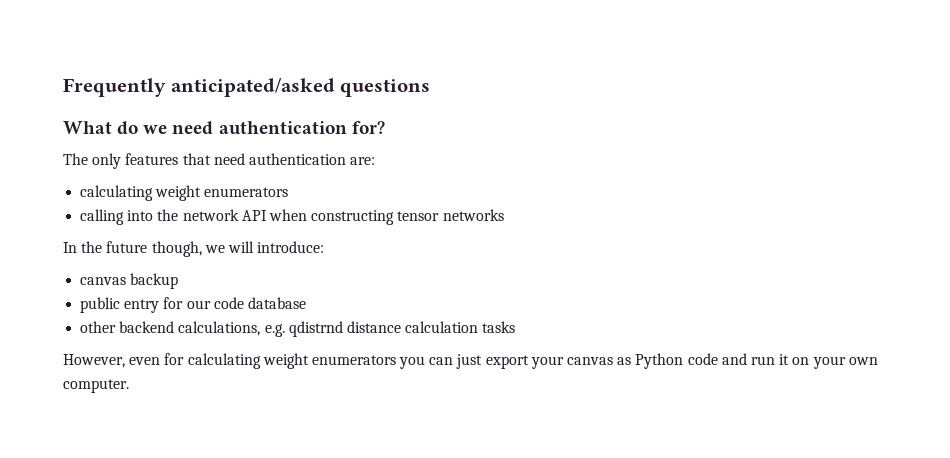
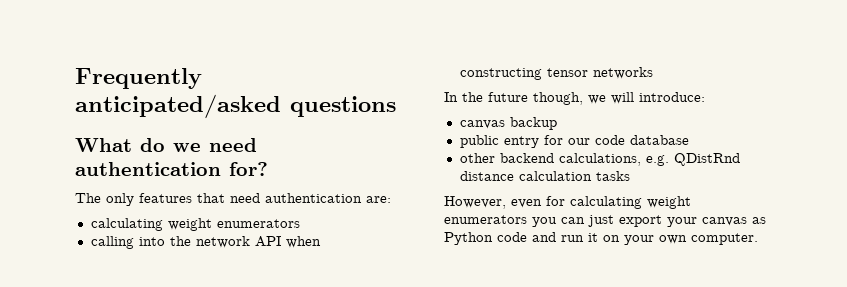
- other backend calculations, e.g. qdistrnd distance calculation tasks
+ other backend calculations, e.g. QDistRnd distance calculation tasks

